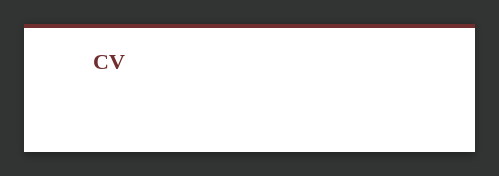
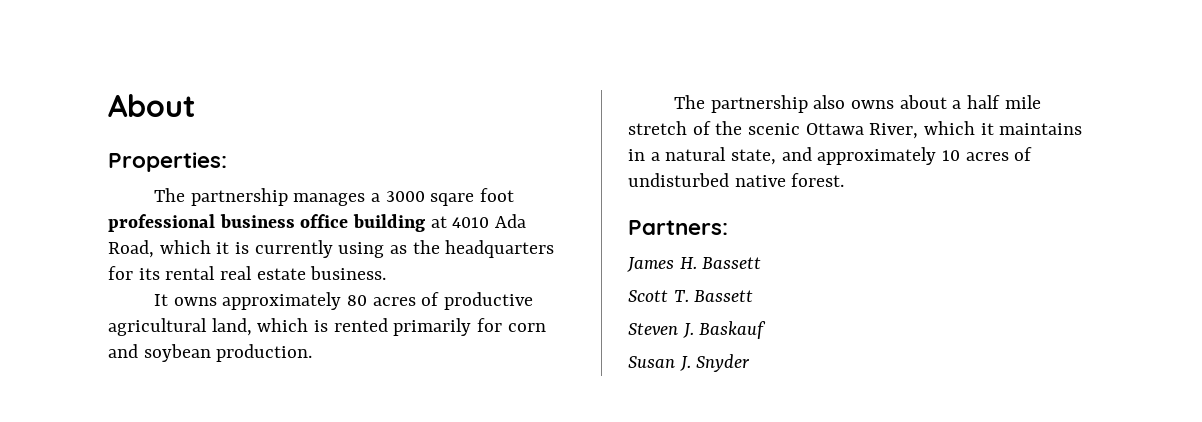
- CV
+ About
+ Properties:
+ The partnership manages a 3000 sqare foot professional business office building at 4010 Ada Road, which it is currently using as the headquarters for its rental real estate business.
+ It owns approximately 80 acres of productive agricultural land, which is rented primarily for corn and soybean production.
+ The partnership also owns about a half mile stretch of the scenic Ottawa River, which it maintains in a natural state, and approximately 10 acres of undisturbed native forest.
+ Partners:
+ James H. Bassett
+ Scott T. Bassett
+ Steven J. Baskauf
+ Susan J. Snyder

